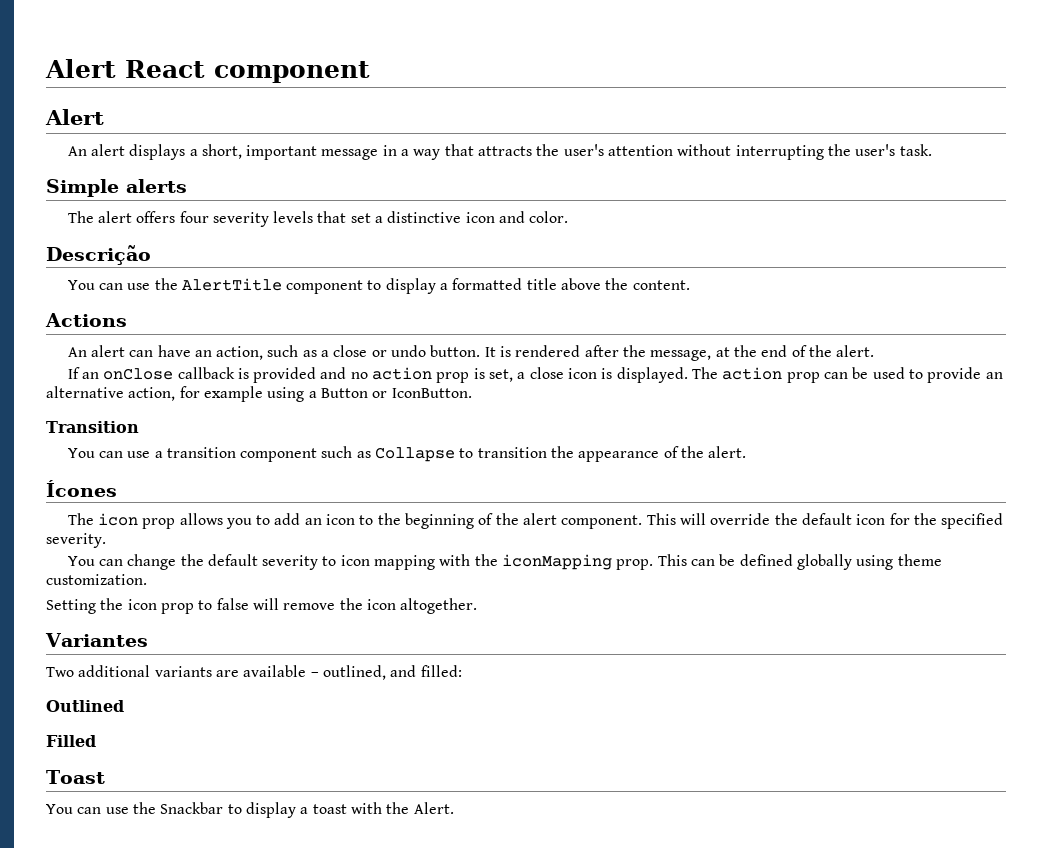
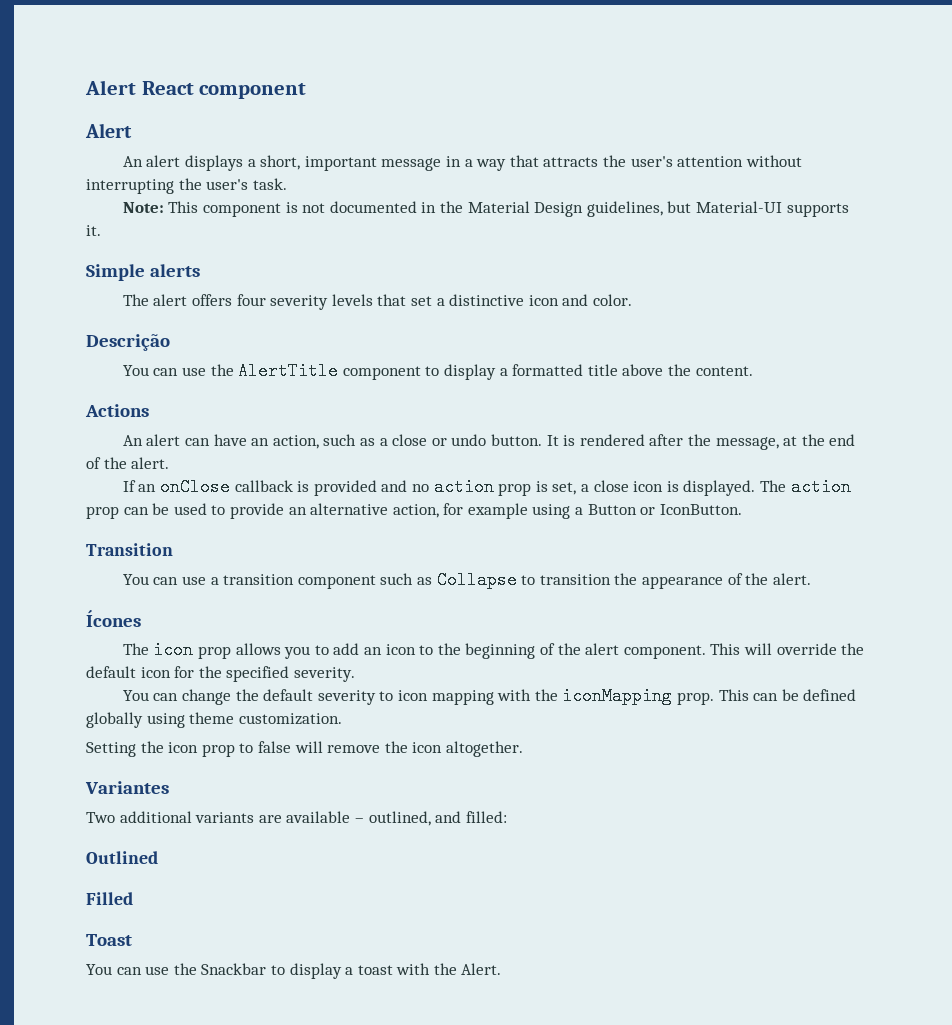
+ Note: This component is not documented in the Material Design guidelines, but Material-UI supports it.

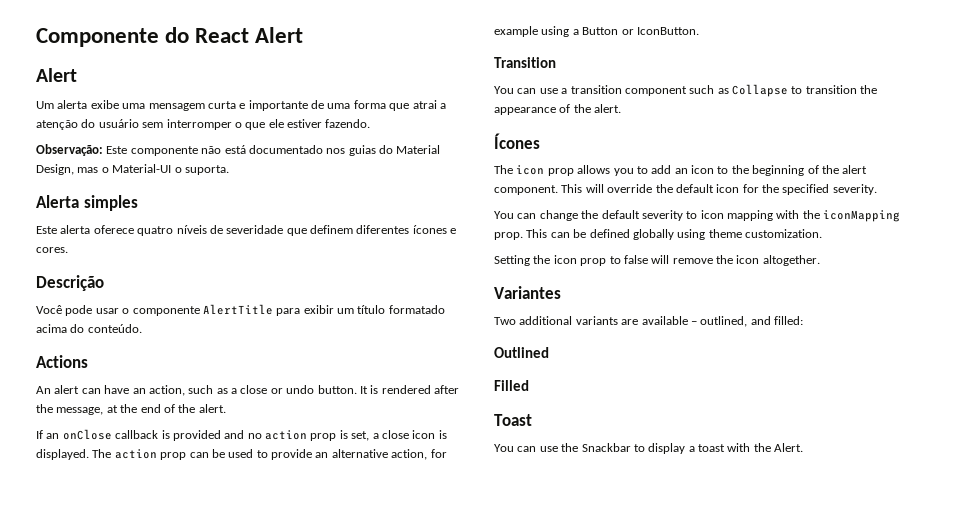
- Alert React component
+ Componente do React Alert
  Alert
- An alert displays a short, important message in a way that attracts the user's attention without interrupting the user's task.
- Note: This component is not documented in the Material Design guidelines, but Material-UI supports it.
- Simple alerts
- The alert offers four severity levels that set a distinctive icon and color.
+ Um alerta exibe uma mensagem curta e importante de uma forma que atrai a atenção do usuário sem interromper o que ele estiver fazendo.
+ Observação: Este componente não está documentado nos guias do Material Design, mas o Material-UI o suporta.
+ Alerta simples
+ Este alerta oferece quatro níveis de severidade que definem diferentes ícones e cores.
  Descrição
- You can use the AlertTitle component to display a formatted title above the content.
+ Você pode usar o componente AlertTitle para exibir um título formatado acima do conteúdo.

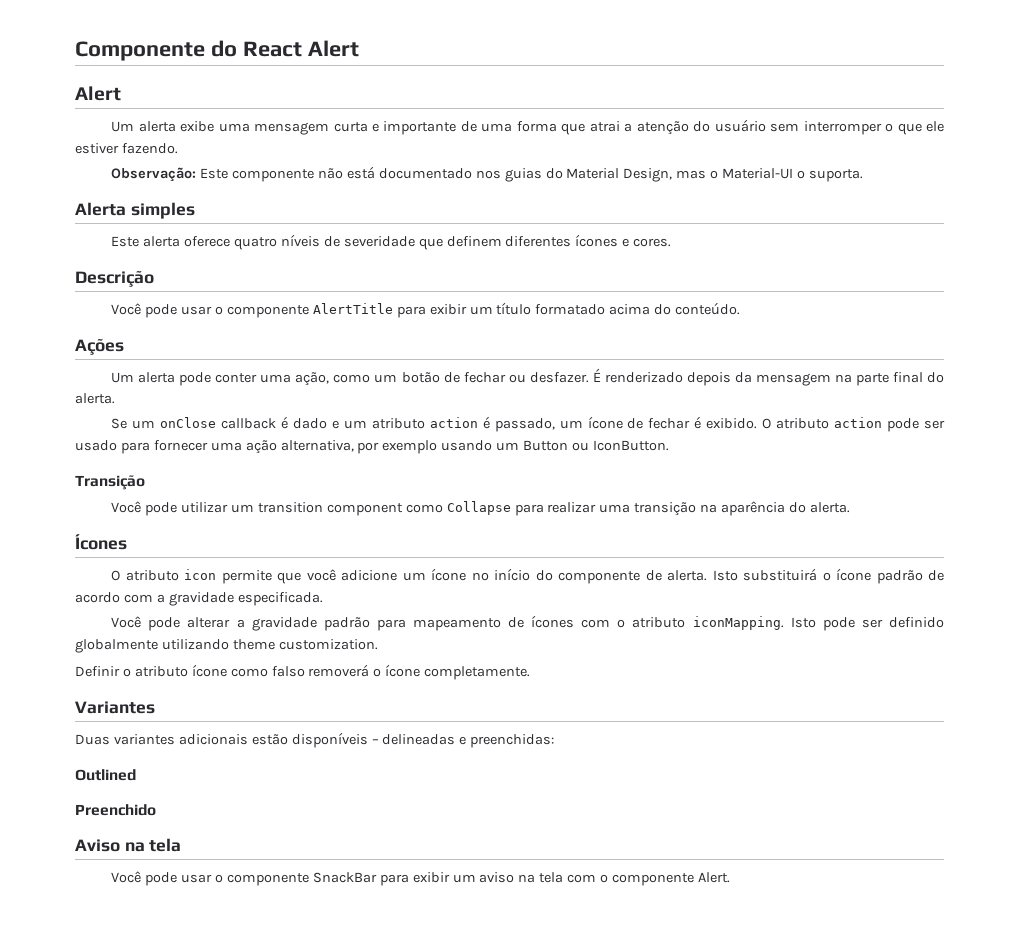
- Actions
- An alert can have an action, such as a close or undo button. It is rendered after the message, at the end of the alert.
- If an onClose callback is provided and no action prop is set, a close icon is displayed. The action prop can be used to provide an alternative action, for example using a Button or IconButton.
- Transition
- You can use a transition component such as Collapse to transition the appearance of the alert.
+ Ações
+ Um alerta pode conter uma ação, como um botão de fechar ou desfazer. É renderizado depois da mensagem na parte final do alerta.
+ Se um onClose callback é dado e um atributo action é passado, um ícone de fechar é exibido. O atributo action pode ser usado para fornecer uma ação alternativa, por exemplo usando um Button ou IconButton.
+ Transição
+ Você pode utilizar um transition component como Collapse para realizar uma transição na aparência do alerta.
  Ícones
- The icon prop allows you to add an icon to the beginning of the alert component. This will override the default icon for the specified severity.
- You can change the default severity to icon mapping with the iconMapping prop. This can be defined globally using theme customization.
- Setting the icon prop to false will remove the icon altogether.
+ O atributo icon permite que você adicione um ícone no início do componente de alerta. Isto substituirá o ícone padrão de acordo com a gravidade especificada.
+ Você pode alterar a gravidade padrão para mapeamento de ícones com o atributo iconMapping. Isto pode ser definido globalmente utilizando theme customization.
+ Definir o atributo ícone como falso removerá o ícone completamente.
  Variantes
- Two additional variants are available – outlined, and filled:
+ Duas variantes adicionais estão disponíveis – delineadas e preenchidas:
  Outlined
- Filled
- Toast
- You can use the Snackbar to display a toast with the Alert.
+ Preenchido
+ Aviso na tela
+ Você pode usar o componente SnackBar para exibir um aviso na tela com o componente Alert.

